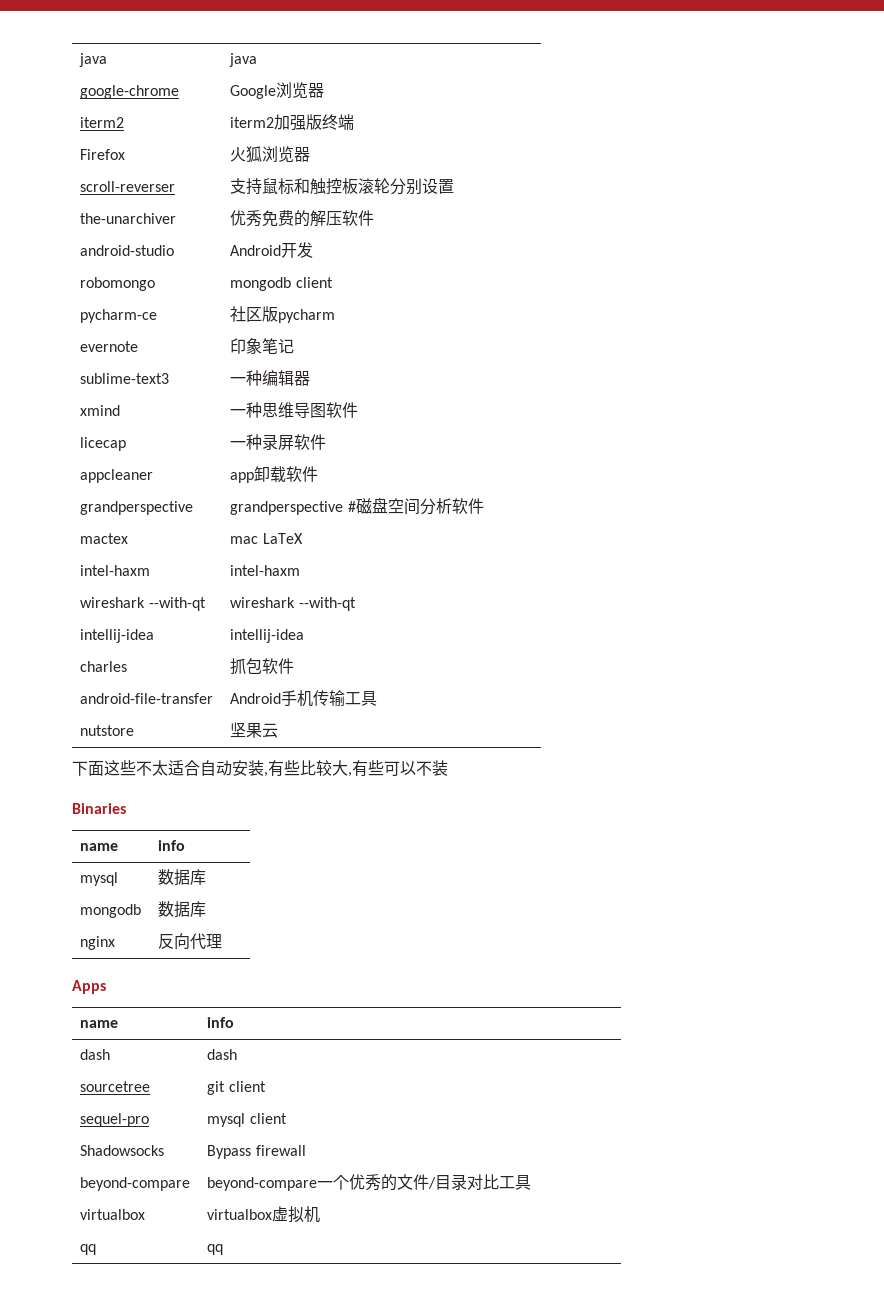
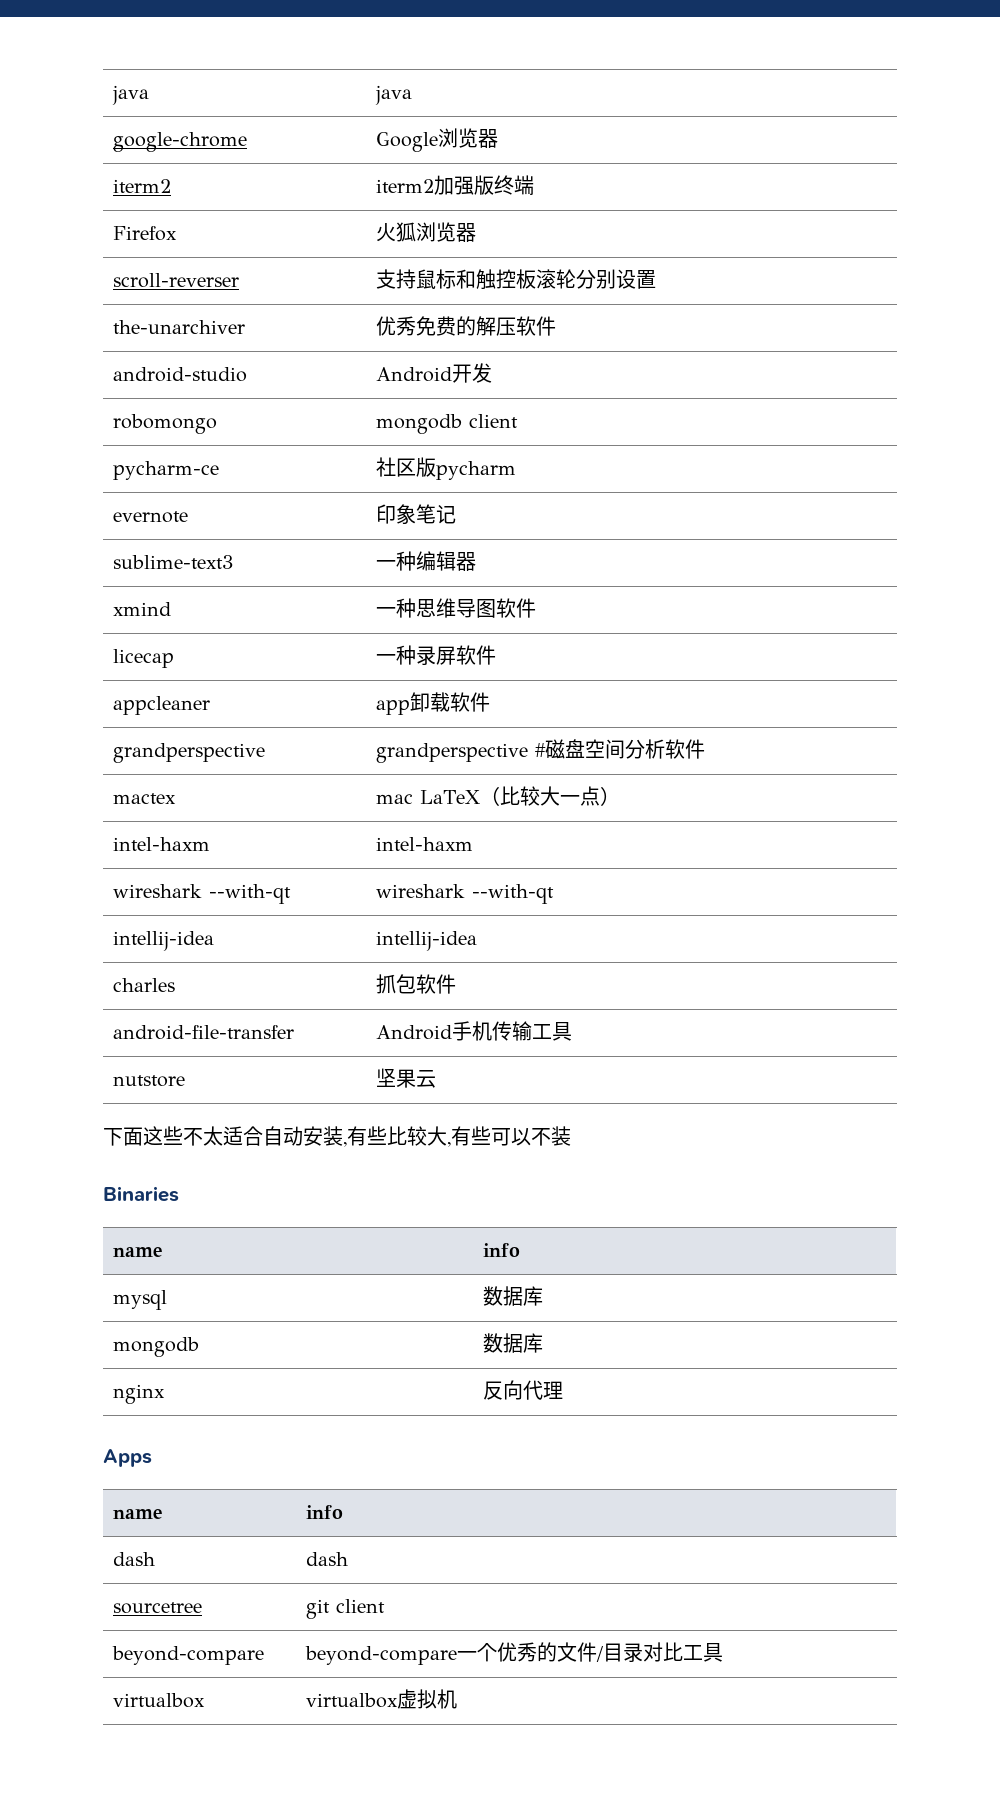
- mactex | mac LaTeX
+ mactex | mac LaTeX（比较大一点）
- sequel-pro | mysql client
- Shadowsocks | Bypass firewall
- qq | qq

